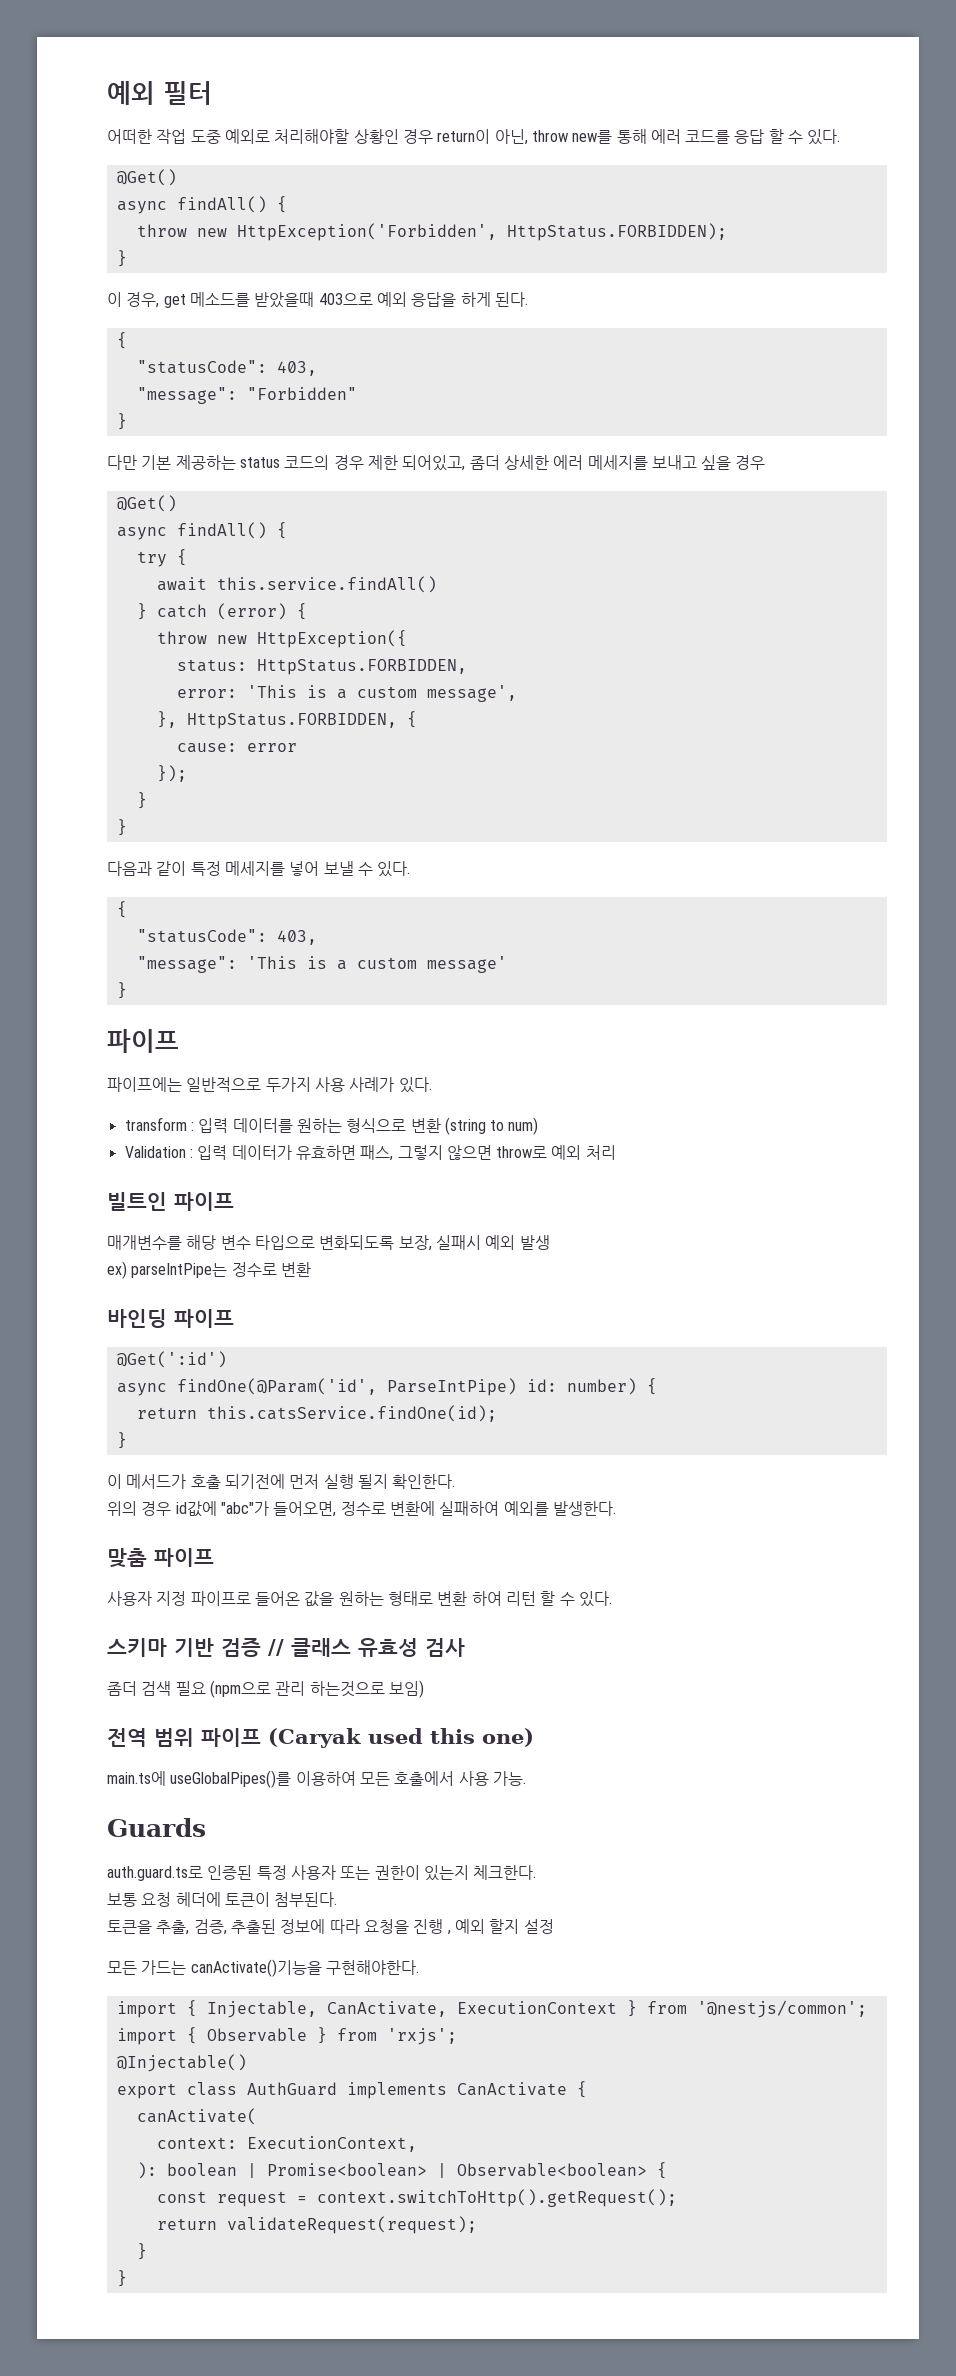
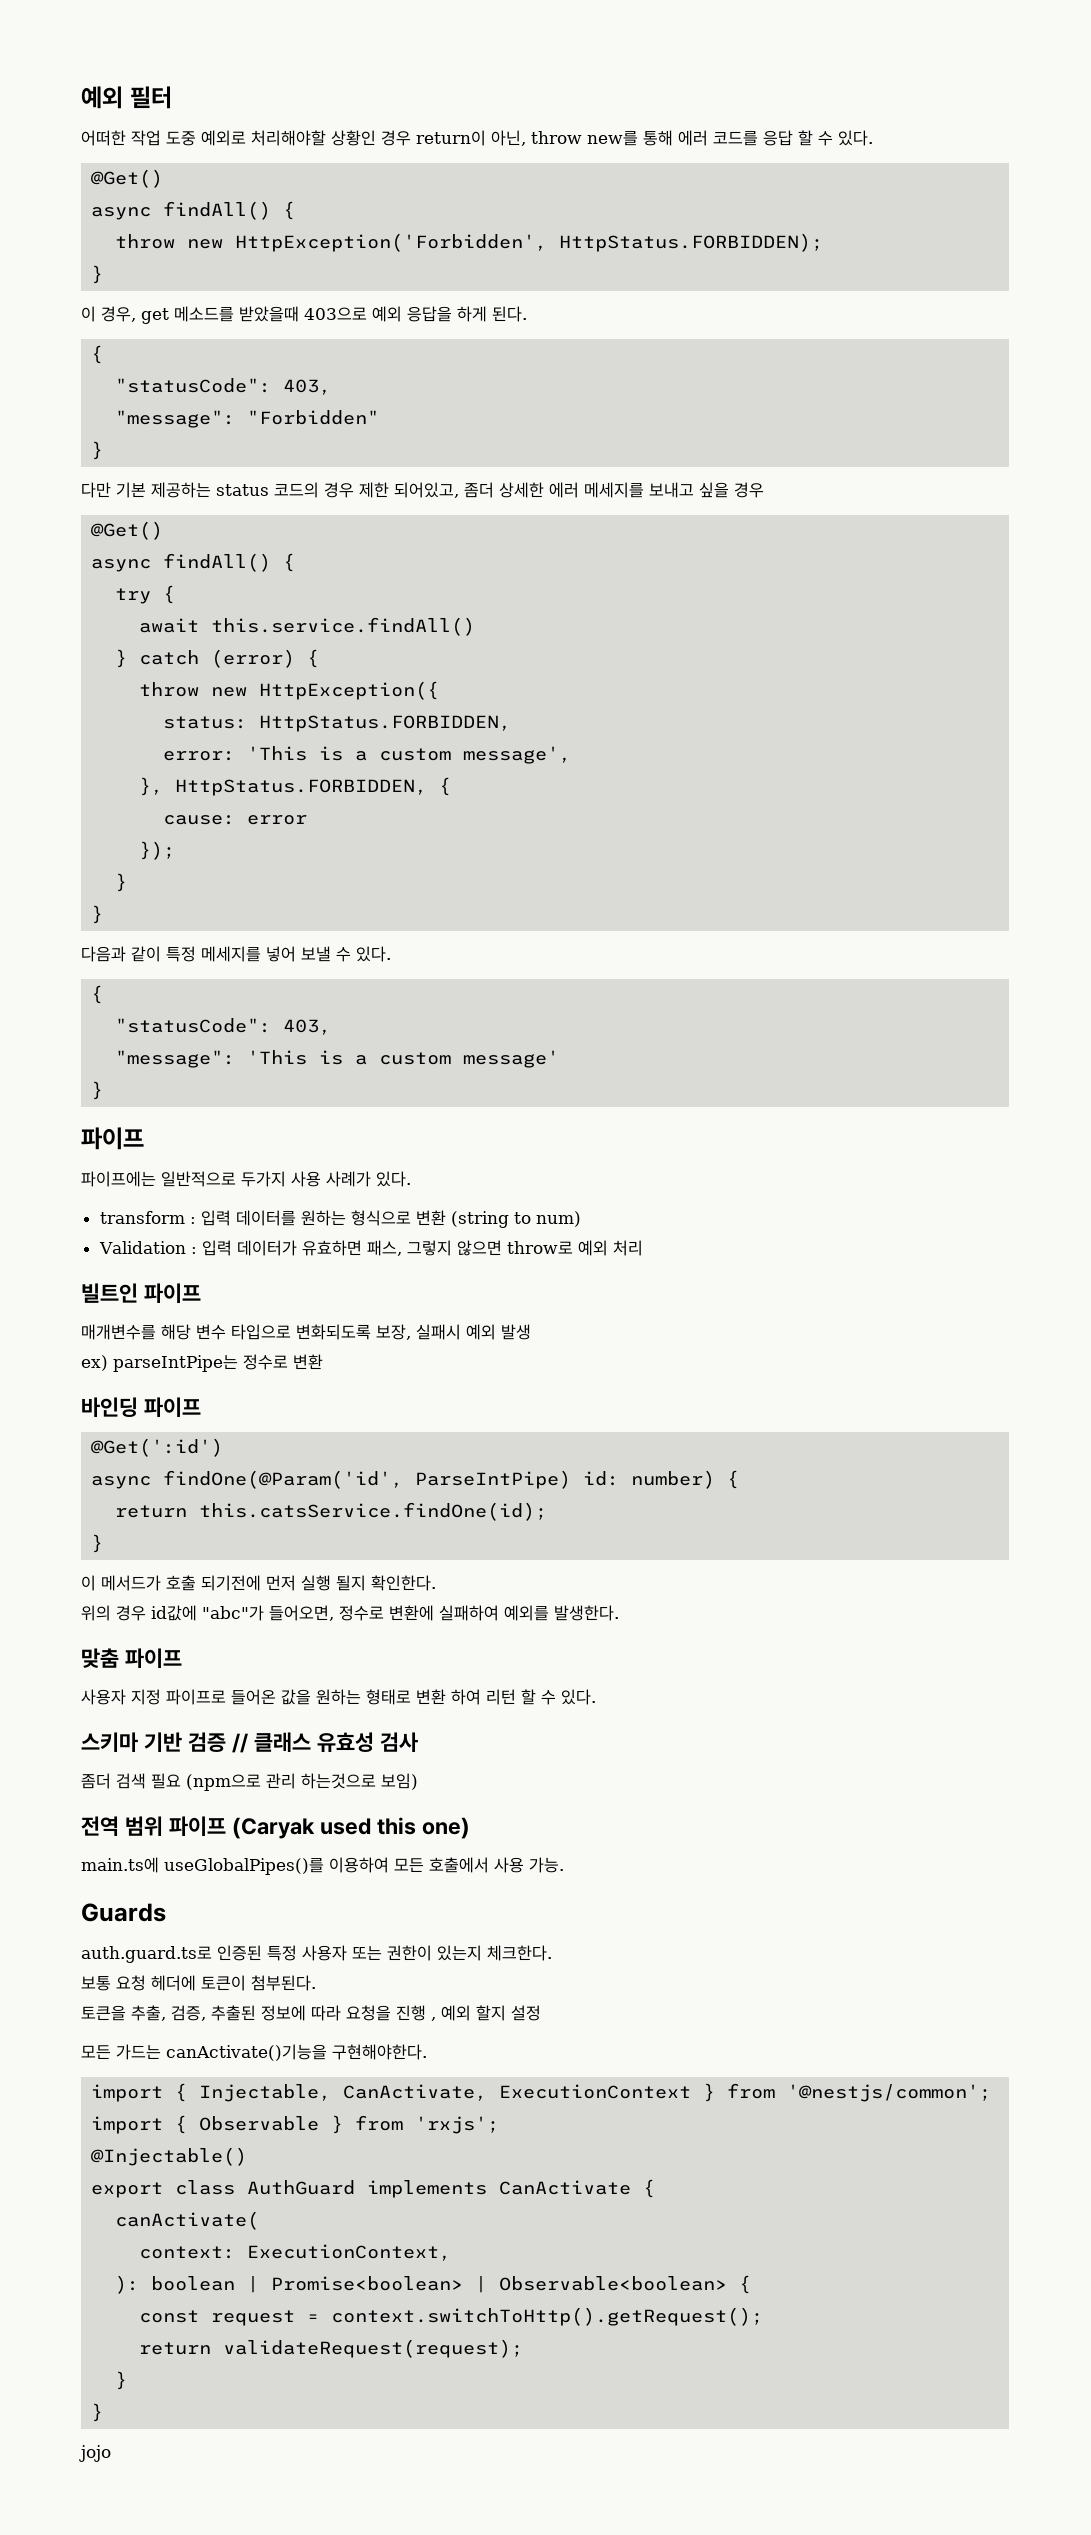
+ jojo

